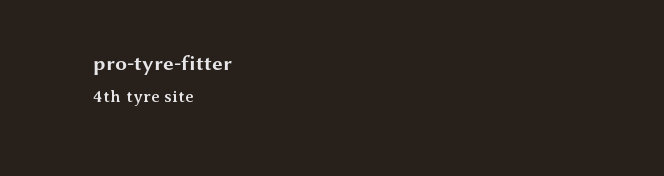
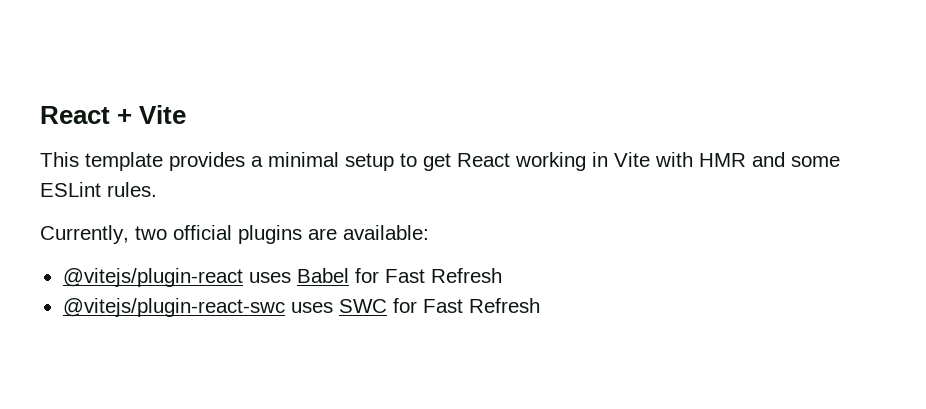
- pro-tyre-fitter
- 4th tyre site
+ React + Vite
+ This template provides a minimal setup to get React working in Vite with HMR and some ESLint rules.
+ Currently, two official plugins are available:
+ @vitejs/plugin-react uses Babel for Fast Refresh
+ @vitejs/plugin-react-swc uses SWC for Fast Refresh

